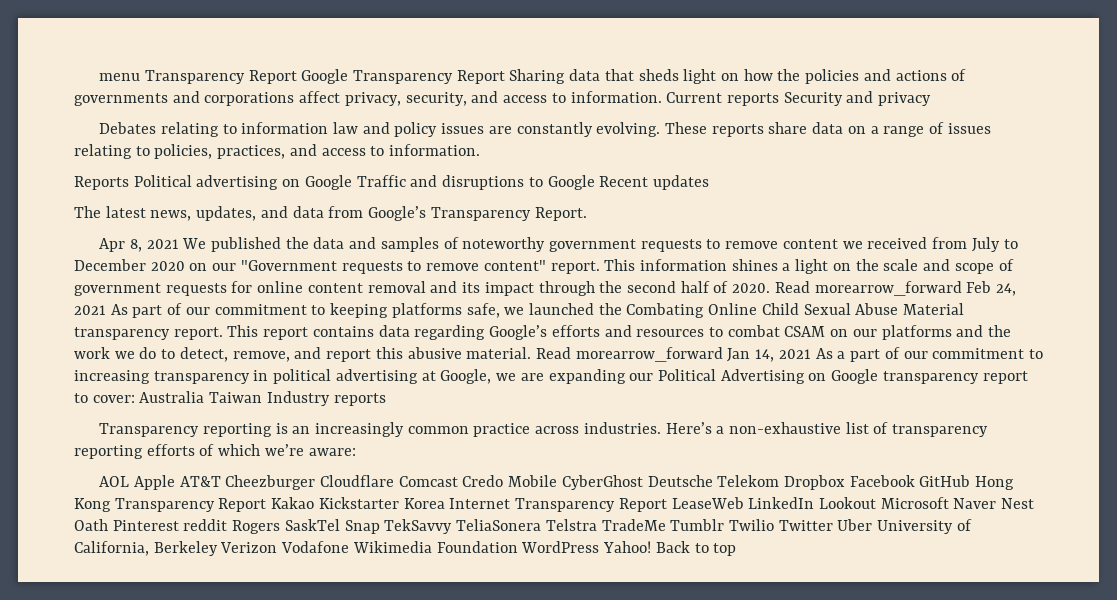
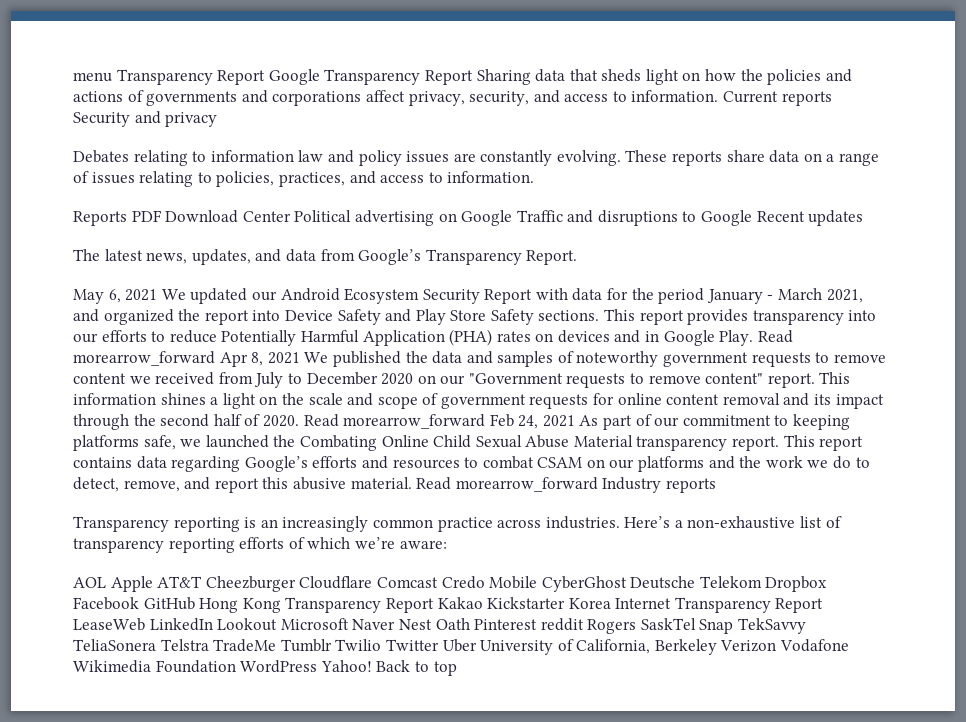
- Reports Political advertising on Google Traffic and disruptions to Google Recent updates
+ Reports PDF Download Center Political advertising on Google Traffic and disruptions to Google Recent updates
- Apr 8, 2021 We published the data and samples of noteworthy government requests to remove content we received from July to December 2020 on our "Government requests to remove content" report.
+ May 6, 2021 We updated our Android Ecosystem Security Report with data for the period January - March 2021, and organized the report into Device Safety and Play Store Safety sections. This report provides transparency into our efforts to reduce Potentially Harmful Application (PHA) rates on devices and in Google Play. Read morearrow_forward Apr 8, 2021 We published the data and samples of noteworthy government requests to remove content we received from July to December 2020 on our "Government requests to remove content" report.
- Read morearrow_forward Jan 14, 2021 As a part of our commitment to increasing transparency in political advertising at Google, we are expanding our Political Advertising on Google transparency report to cover: Australia Taiwan Industry reports
+ Read morearrow_forward Industry reports

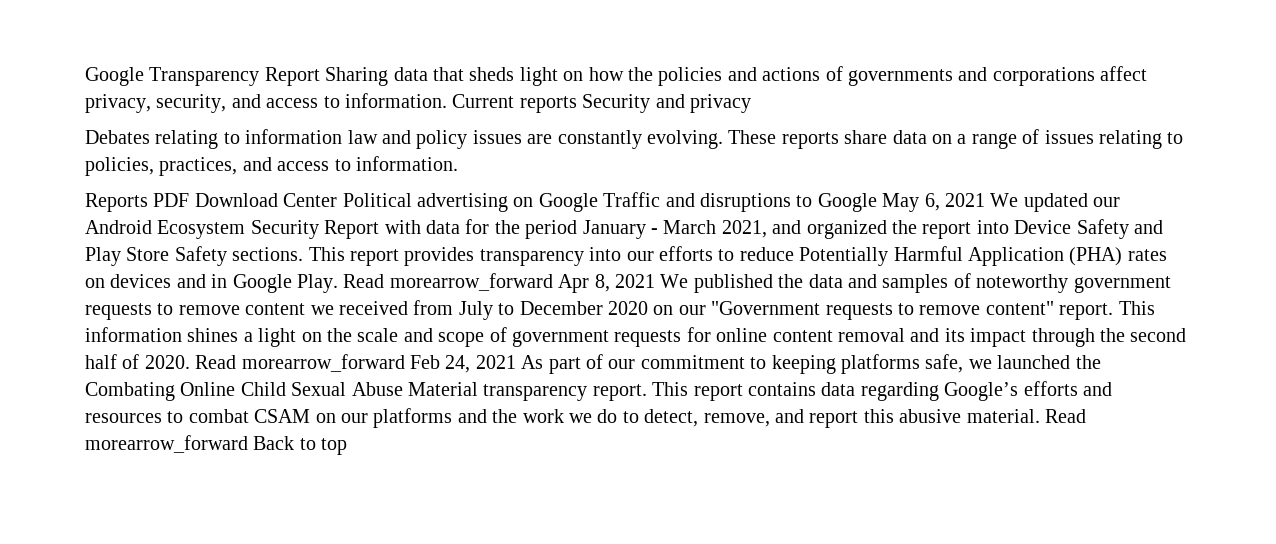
- menu Transparency Report Google Transparency Report Sharing data that sheds light on how the policies and actions of governments and corporations affect privacy, security, and access to information.
+ Google Transparency Report Sharing data that sheds light on how the policies and actions of governments and corporations affect privacy, security, and access to information.
- Reports PDF Download Center Political advertising on Google Traffic and disruptions to Google Recent updates
- The latest news, updates, and data from Google’s Transparency Report.
- May 6, 2021 We updated our Android Ecosystem Security Report with data for the period January - March 2021, and organized the report into Device Safety and Play Store Safety sections.
+ Reports PDF Download Center Political advertising on Google Traffic and disruptions to Google May 6, 2021 We updated our Android Ecosystem Security Report with data for the period January - March 2021, and organized the report into Device Safety and Play Store Safety sections.
- Read morearrow_forward Industry reports
- Transparency reporting is an increasingly common practice across industries. Here’s a non-exhaustive list of transparency reporting efforts of which we’re aware:
- AOL Apple AT&T Cheezburger Cloudflare Comcast Credo Mobile CyberGhost Deutsche Telekom Dropbox Facebook GitHub Hong Kong Transparency Report Kakao Kickstarter Korea Internet Transparency Report LeaseWeb LinkedIn Lookout Microsoft Naver Nest Oath Pinterest reddit Rogers SaskTel Snap TekSavvy TeliaSonera Telstra TradeMe Tumblr Twilio Twitter Uber University of California, Berkeley Verizon Vodafone Wikimedia Foundation WordPress Yahoo! Back to top
+ Read morearrow_forward Back to top

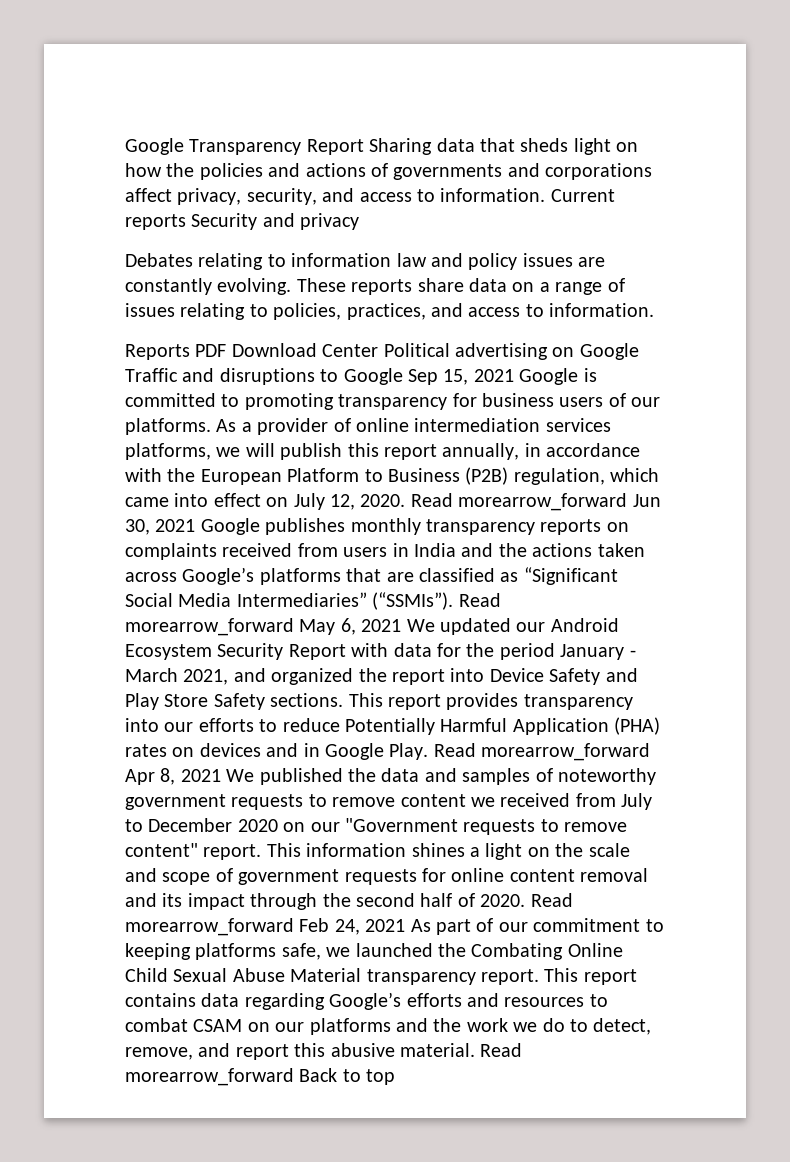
- Reports PDF Download Center Political advertising on Google Traffic and disruptions to Google May 6, 2021 We updated our Android Ecosystem Security Report with data for the period January - March 2021, and organized the report into Device Safety and Play Store Safety sections.
+ Reports PDF Download Center Political advertising on Google Traffic and disruptions to Google Sep 15, 2021 Google is committed to promoting transparency for business users of our platforms. As a provider of online intermediation services platforms, we will publish this report annually, in accordance with the European Platform to Business (P2B) regulation, which came into effect on July 12, 2020. Read morearrow_forward Jun 30, 2021 Google publishes monthly transparency reports on complaints received from users in India and the actions taken across Google’s platforms that are classified as “Significant Social Media Intermediaries” (“SSMIs”). Read morearrow_forward May 6, 2021 We updated our Android Ecosystem Security Report with data for the period January - March 2021, and organized the report into Device Safety and Play Store Safety sections.

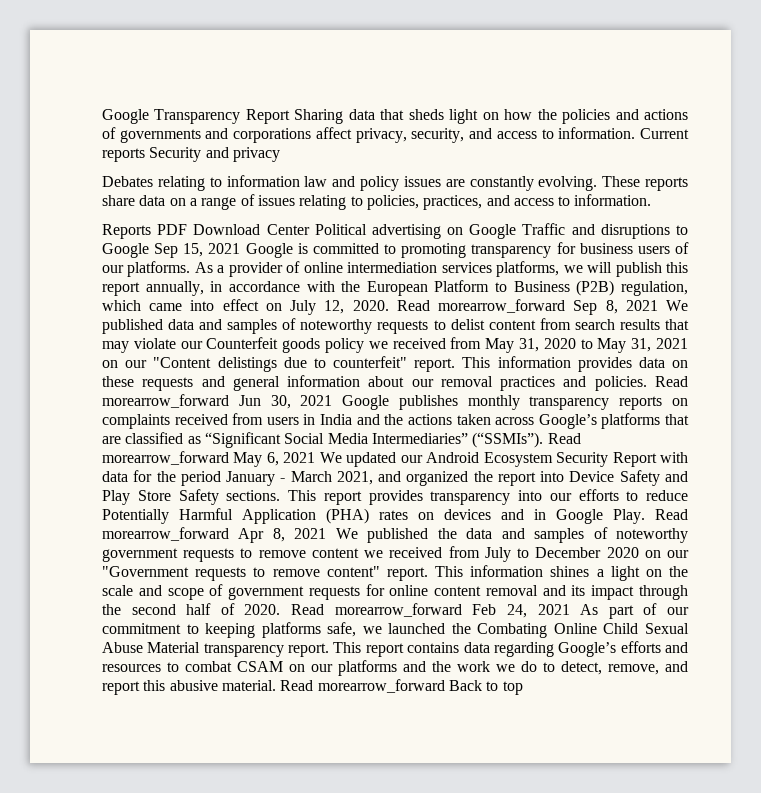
- Read morearrow_forward Jun 30, 2021 Google publishes monthly transparency reports on complaints received from users in India and the actions taken across Google’s platforms that are classified as “Significant Social Media Intermediaries” (“SSMIs”).
+ Read morearrow_forward Sep 8, 2021 We published data and samples of noteworthy requests to delist content from search results that may violate our Counterfeit goods policy we received from May 31, 2020 to May 31, 2021 on our "Content delistings due to counterfeit" report. This information provides data on these requests and general information about our removal practices and policies. Read morearrow_forward Jun 30, 2021 Google publishes monthly transparency reports on complaints received from users in India and the actions taken across Google’s platforms that are classified as “Significant Social Media Intermediaries” (“SSMIs”).

